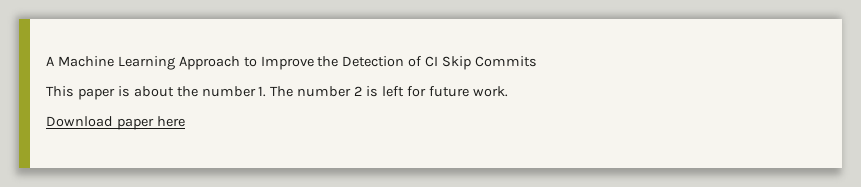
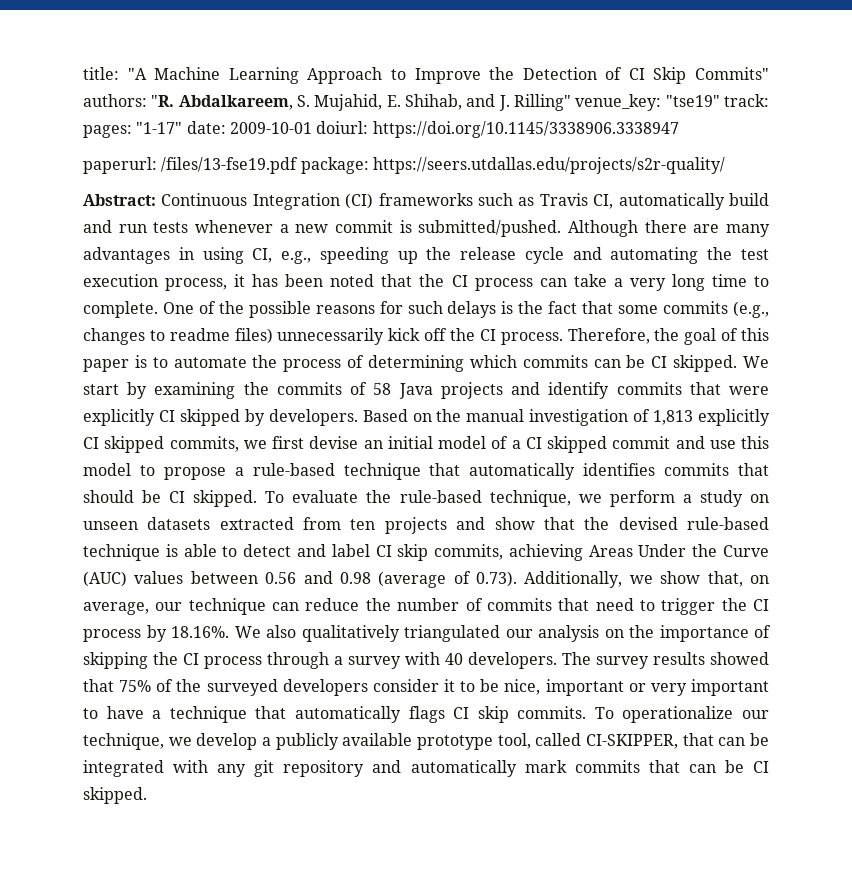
- A Machine Learning Approach to Improve the Detection of CI Skip Commits
- This paper is about the number 1. The number 2 is left for future work.
- Download paper here
+ title: "A Machine Learning Approach to Improve the Detection of CI Skip Commits" authors: "R. Abdalkareem, S. Mujahid, E. Shihab, and J. Rilling" venue_key: "tse19" track: pages: "1-17" date: 2009-10-01 doiurl: https://doi.org/10.1145/3338906.3338947
+ paperurl: /files/13-fse19.pdf package: https://seers.utdallas.edu/projects/s2r-quality/
+ Abstract: Continuous Integration (CI) frameworks such as Travis CI, automatically build and run tests whenever a new commit is submitted/pushed. Although there are many advantages in using CI, e.g., speeding up the release cycle and automating the test execution process, it has been noted that the CI process can take a very long time to complete. One of the possible reasons for such delays is the fact that some commits (e.g., changes to readme files) unnecessarily kick off the CI process. Therefore, the goal of this paper is to automate the process of determining which commits can be CI skipped. We start by examining the commits of 58 Java projects and identify commits that were explicitly CI skipped by developers. Based on the manual investigation of 1,813 explicitly CI skipped commits, we first devise an initial model of a CI skipped commit and use this model to propose a rule-based technique that automatically identifies commits that should be CI skipped. To evaluate the rule-based technique, we perform a study on unseen datasets extracted from ten projects and show that the devised rule-based technique is able to detect and label CI skip commits, achieving Areas Under the Curve (AUC) values between 0.56 and 0.98 (average of 0.73). Additionally, we show that, on average, our technique can reduce the number of commits that need to trigger the CI process by 18.16%. We also qualitatively triangulated our analysis on the importance of skipping the CI process through a survey with 40 developers. The survey results showed that 75% of the surveyed developers consider it to be nice, important or very important to have a technique that automatically flags CI skip commits. To operationalize our technique, we develop a publicly available prototype tool, called CI-SKIPPER, that can be integrated with any git repository and automatically mark commits that can be CI skipped.

